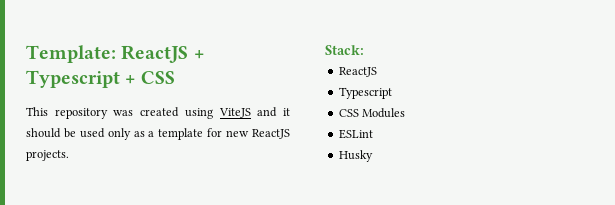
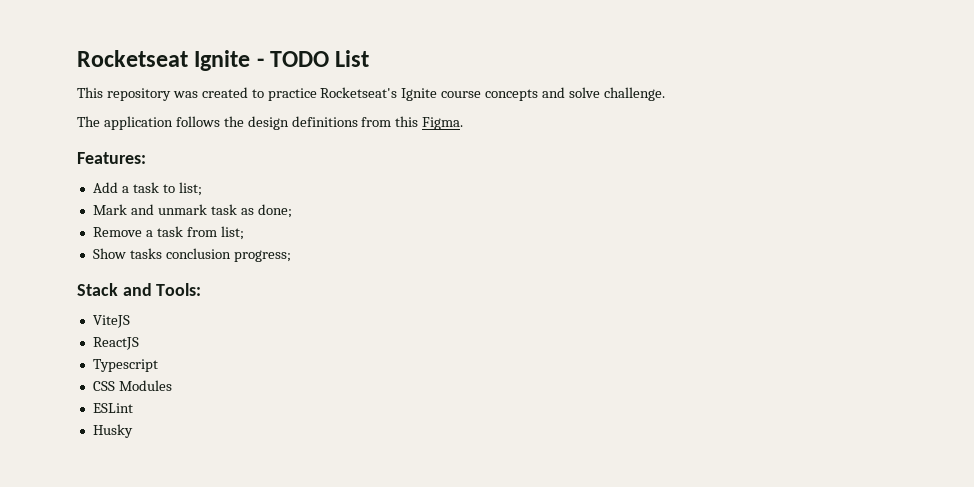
- Template: ReactJS + Typescript + CSS
- This repository was created using ViteJS and it should be used only as a template for new ReactJS projects.
- Stack:
+ Rocketseat Ignite - TODO List
+ This repository was created to practice Rocketseat's Ignite course concepts and solve challenge.
+ The application follows the design definitions from this Figma.
+ Features:
+ Add a task to list;
+ Mark and unmark task as done;
+ Remove a task from list;
+ Show tasks conclusion progress;
+ Stack and Tools:
+ ViteJS

